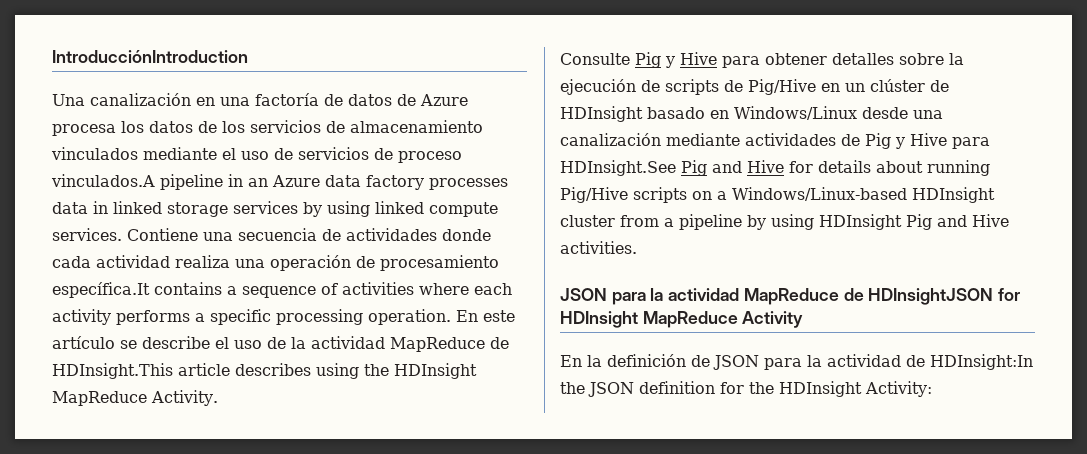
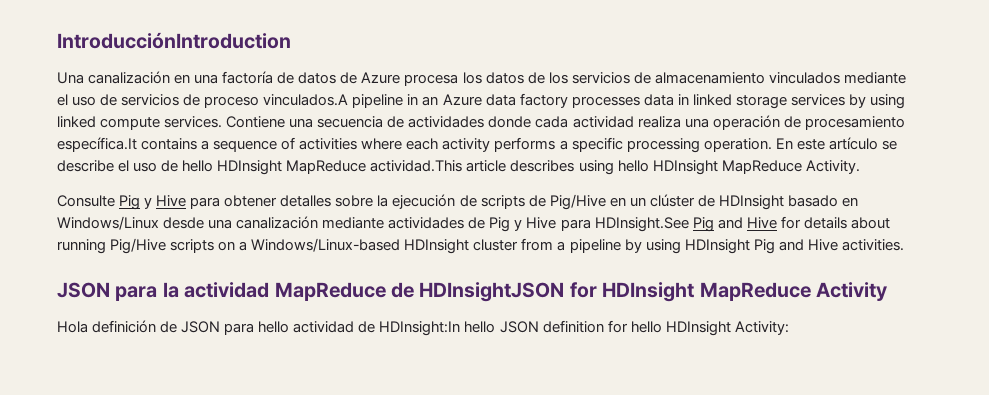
- En este artículo se describe el uso de la actividad MapReduce de HDInsight.This article describes using the HDInsight MapReduce Activity.
+ En este artículo se describe el uso de hello HDInsight MapReduce actividad.This article describes using hello HDInsight MapReduce Activity.
- En la definición de JSON para la actividad de HDInsight:In the JSON definition for the HDInsight Activity:
+ Hola definición de JSON para hello actividad de HDInsight:In hello JSON definition for hello HDInsight Activity:

